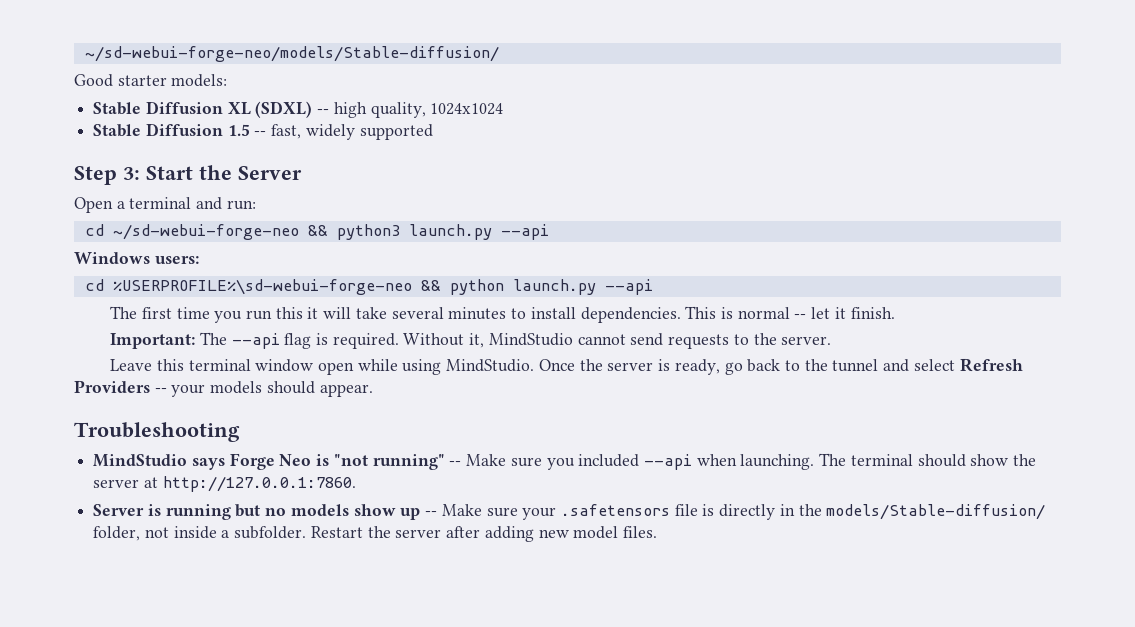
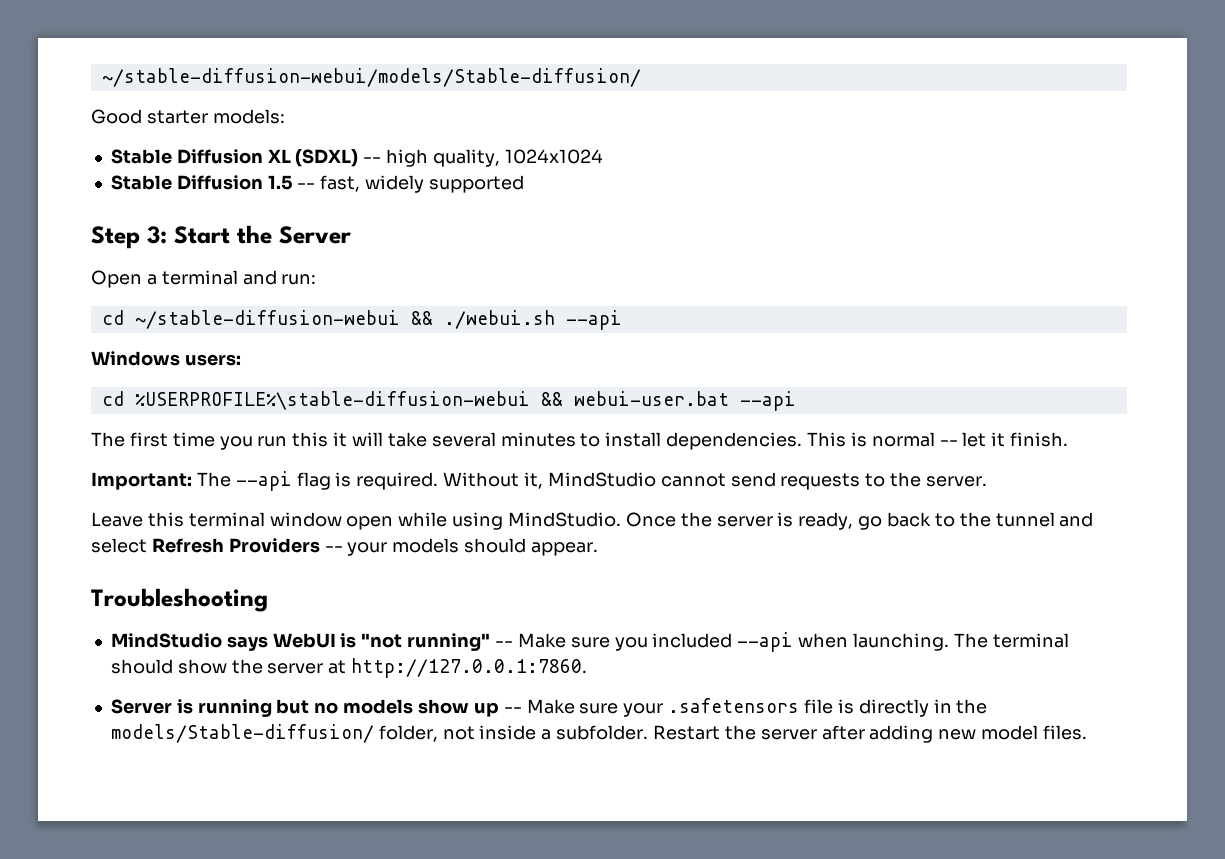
- ~/sd-webui-forge-neo/models/Stable-diffusion/
+ ~/stable-diffusion-webui/models/Stable-diffusion/
- cd ~/sd-webui-forge-neo && python3 launch.py --api
+ cd ~/stable-diffusion-webui && ./webui.sh --api
- cd %USERPROFILE%\sd-webui-forge-neo && python launch.py --api
+ cd %USERPROFILE%\stable-diffusion-webui && webui-user.bat --api
- MindStudio says Forge Neo is "not running" -- Make sure you included --api when launching.
+ MindStudio says WebUI is "not running" -- Make sure you included --api when launching.

